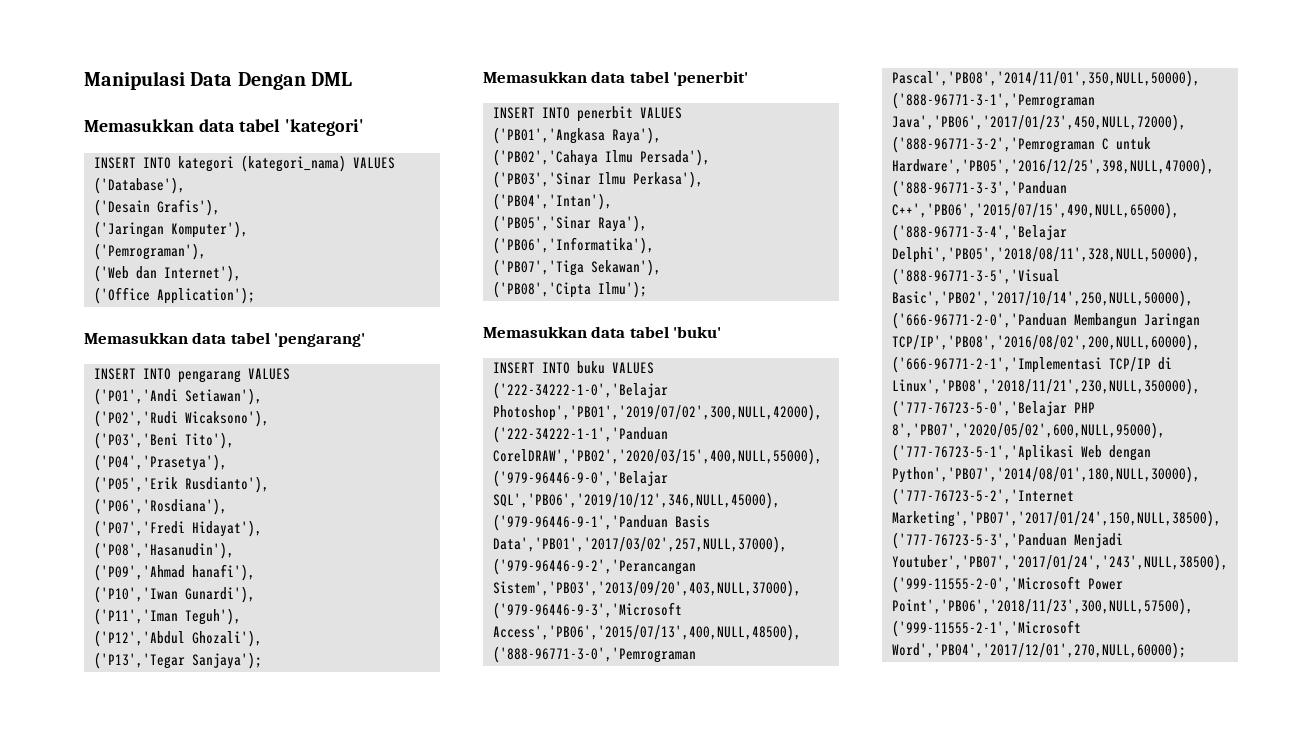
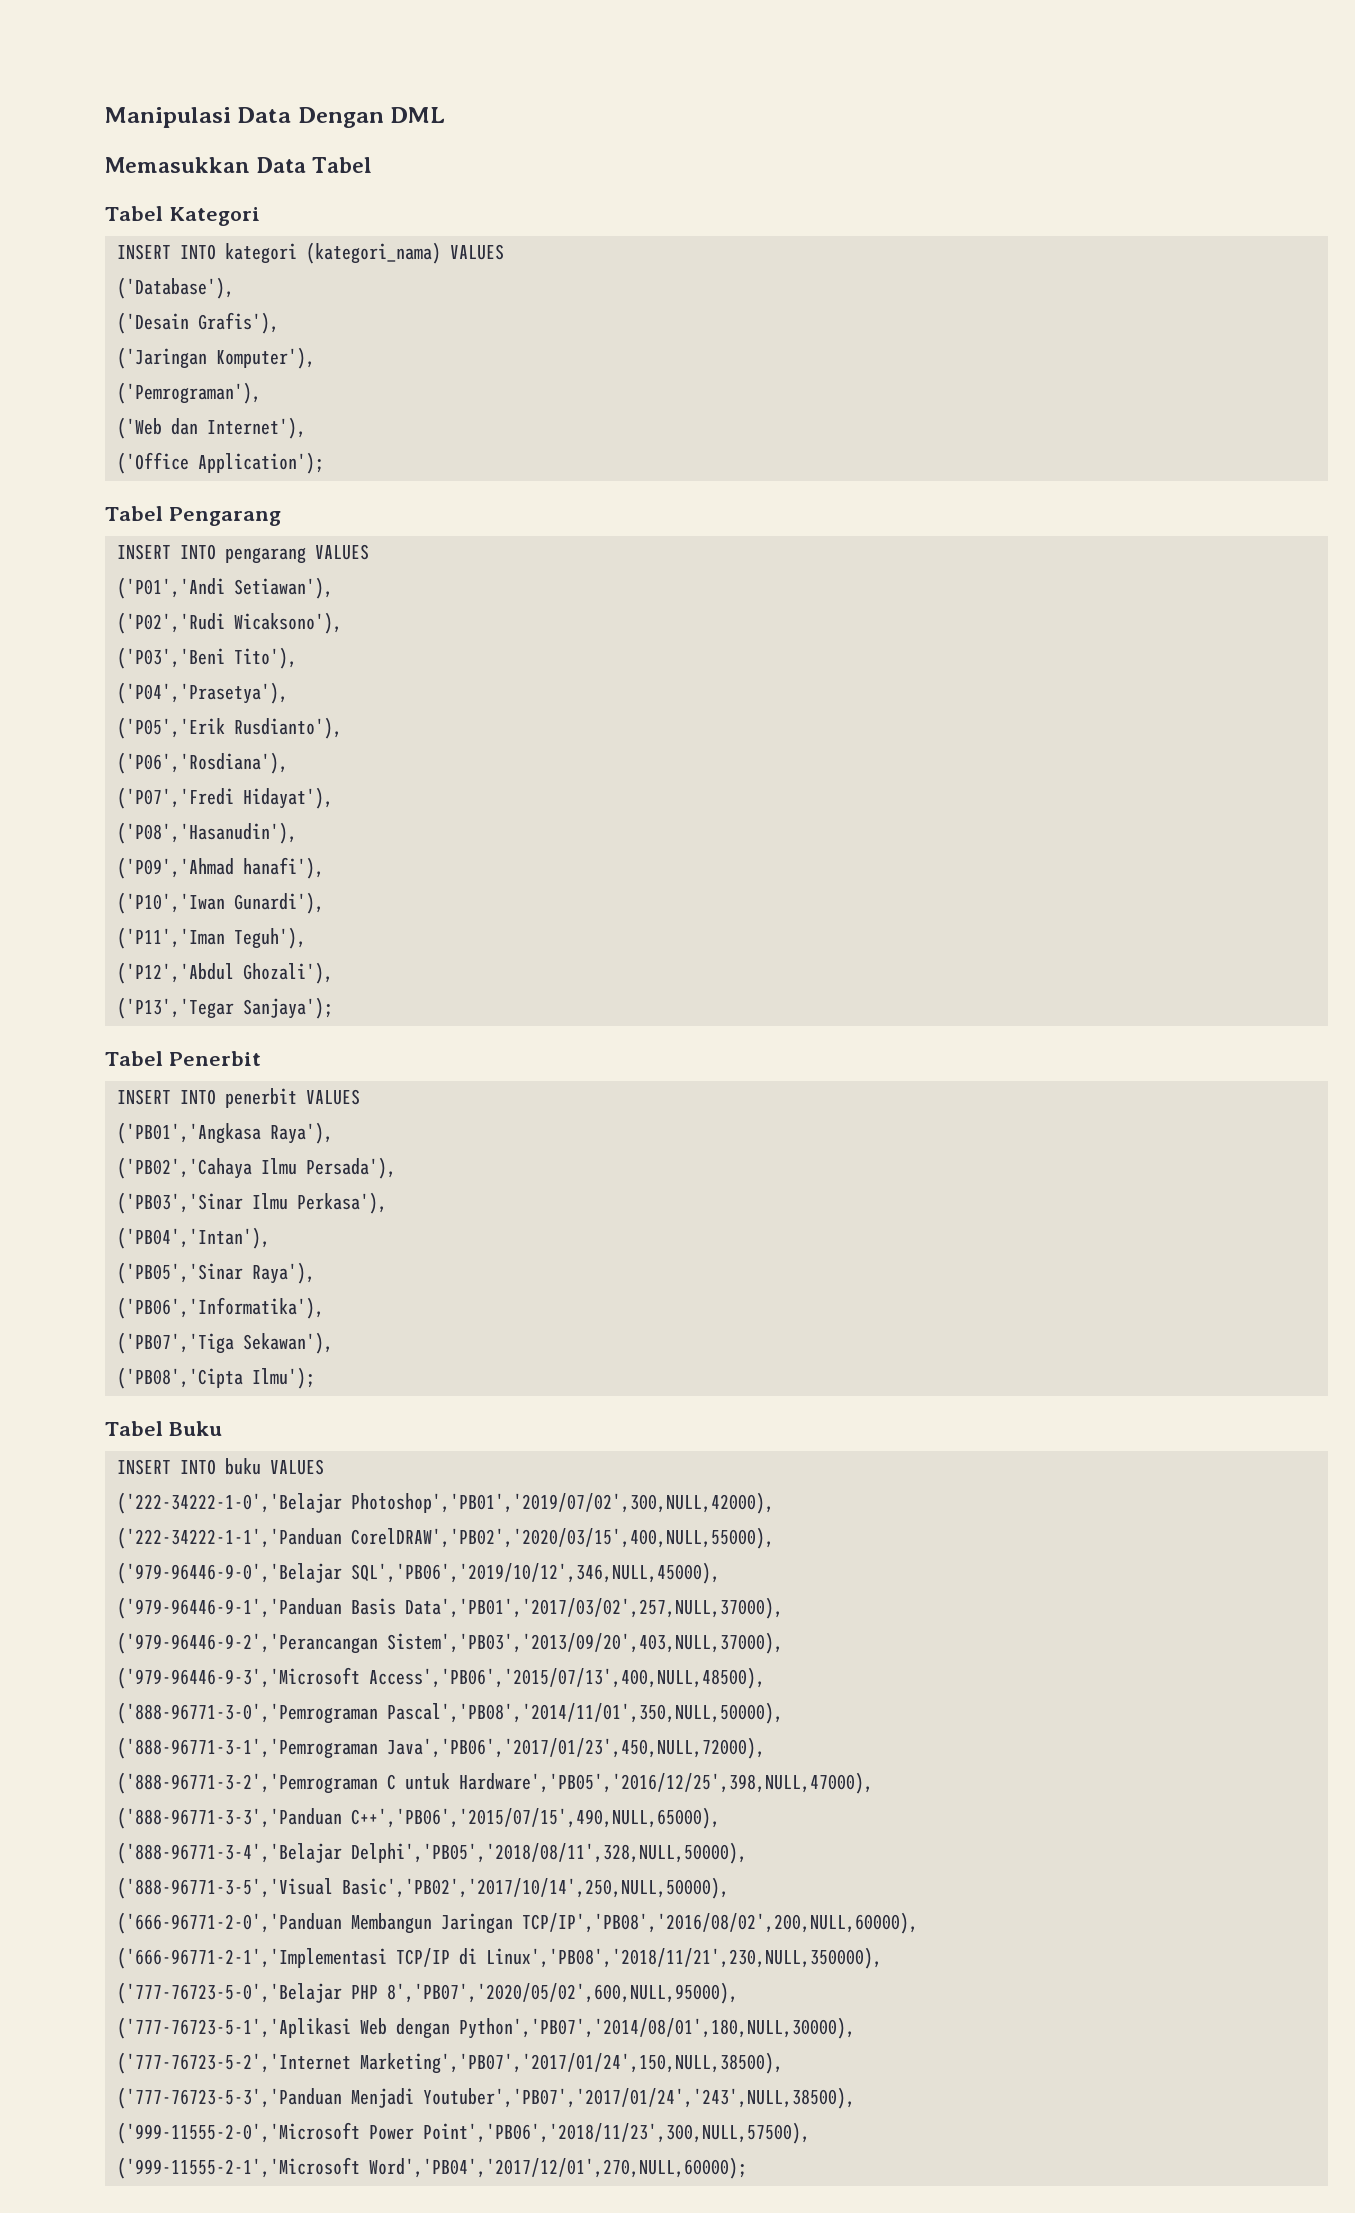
- Memasukkan data tabel 'kategori'
+ Memasukkan Data Tabel
+ Tabel Kategori
- Memasukkan data tabel 'pengarang'
+ Tabel Pengarang
- Memasukkan data tabel 'penerbit'
+ Tabel Penerbit
- Memasukkan data tabel 'buku'
+ Tabel Buku

